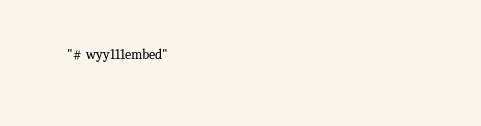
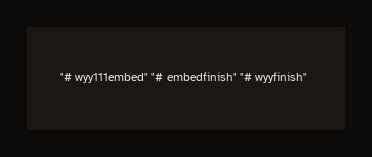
- "# wyy111embed"
+ "# wyy111embed" "# embedfinish" "# wyyfinish"

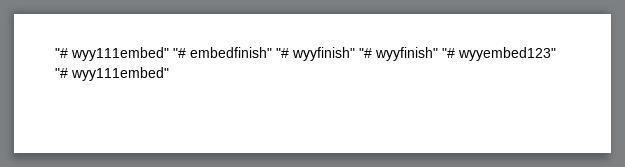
- "# wyy111embed" "# embedfinish" "# wyyfinish"
+ "# wyy111embed" "# embedfinish" "# wyyfinish" "# wyyfinish" "# wyyembed123" "# wyy111embed"

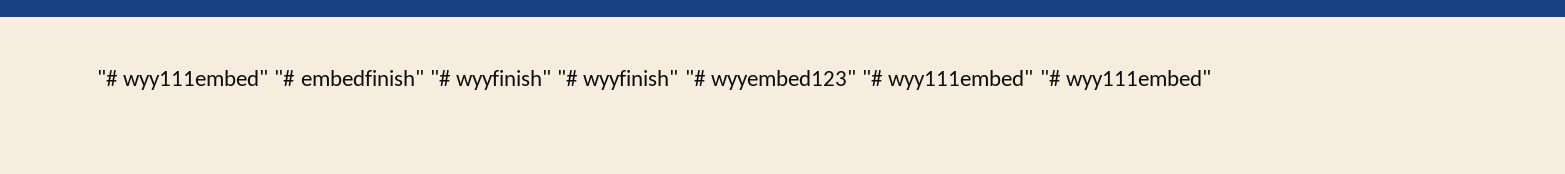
- "# wyy111embed" "# embedfinish" "# wyyfinish" "# wyyfinish" "# wyyembed123" "# wyy111embed"
+ "# wyy111embed" "# embedfinish" "# wyyfinish" "# wyyfinish" "# wyyembed123" "# wyy111embed" "# wyy111embed"

